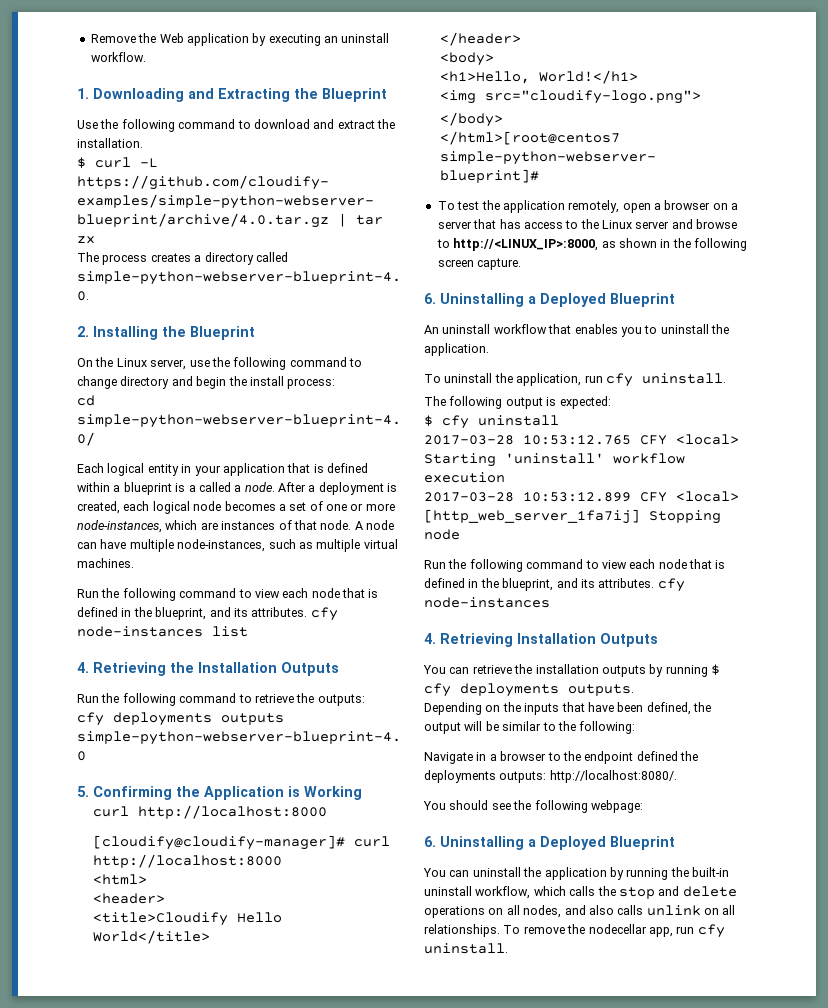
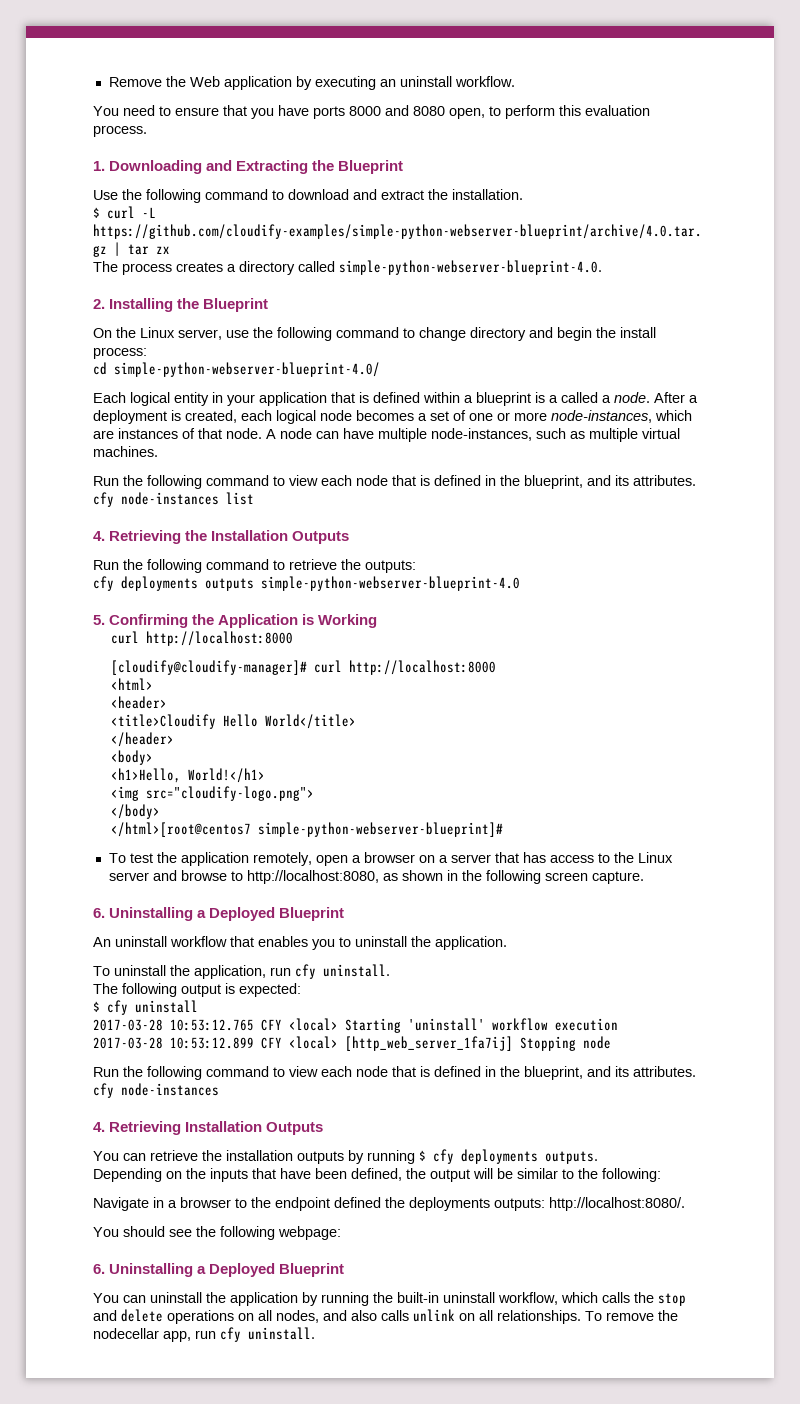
+ You need to ensure that you have ports 8000 and 8080 open, to perform this evaluation process.
- To test the application remotely, open a browser on a server that has access to the Linux server and browse to http://<LINUX_IP>:8000, as shown in the following screen capture.
+ To test the application remotely, open a browser on a server that has access to the Linux server and browse to http://localhost:8080, as shown in the following screen capture.

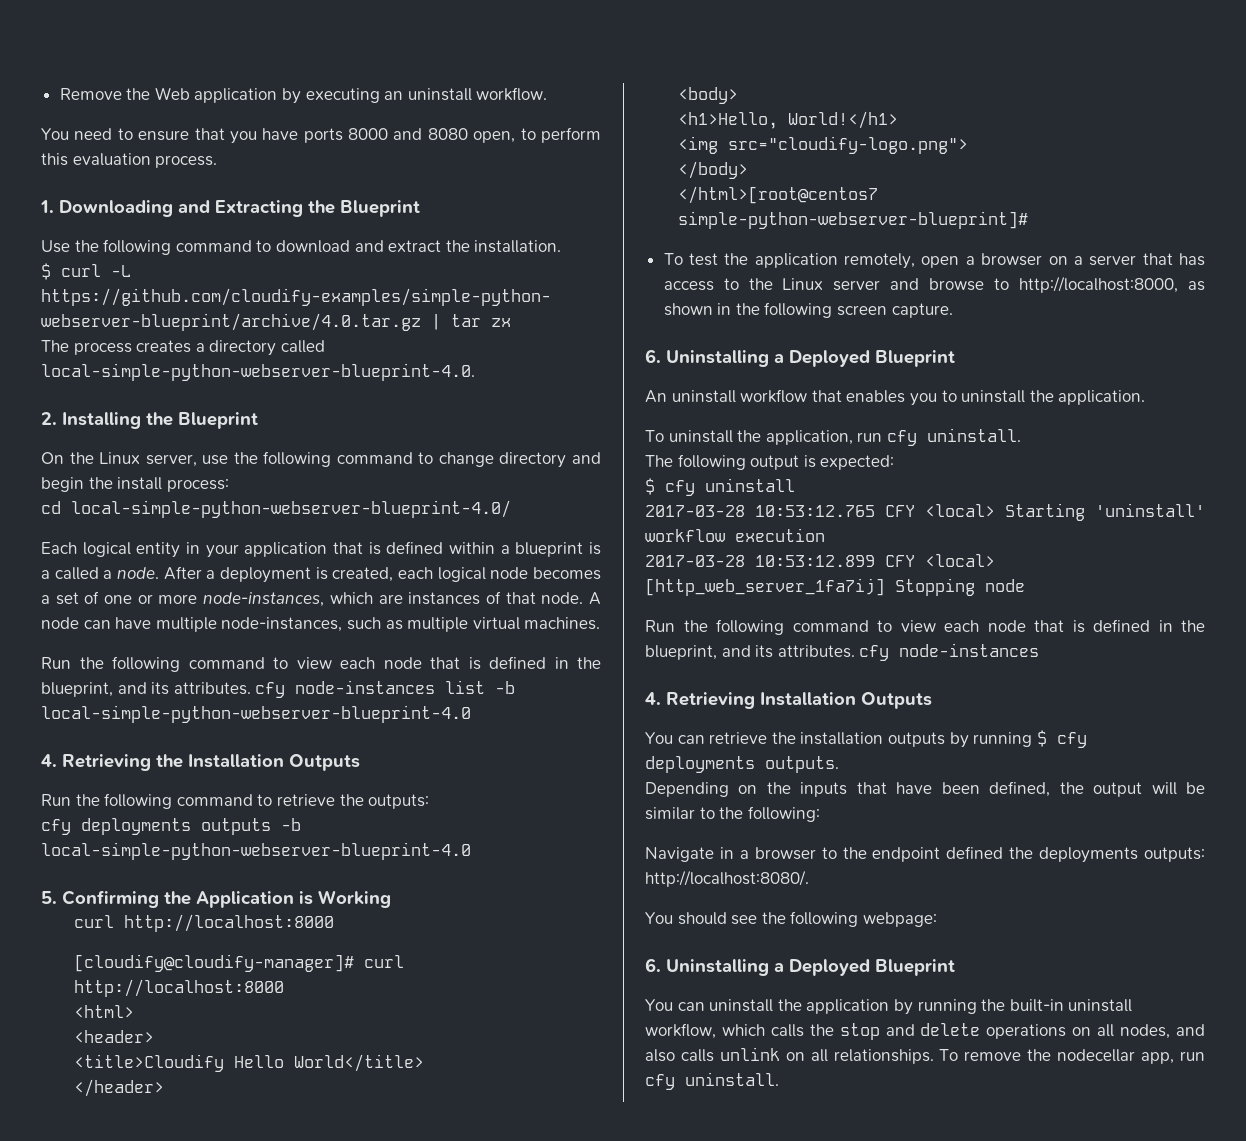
- The process creates a directory called simple-python-webserver-blueprint-4.0.
+ The process creates a directory called local-simple-python-webserver-blueprint-4.0.
- cd simple-python-webserver-blueprint-4.0/
+ cd local-simple-python-webserver-blueprint-4.0/
- Run the following command to view each node that is defined in the blueprint, and its attributes. cfy node-instances list
+ Run the following command to view each node that is defined in the blueprint, and its attributes. cfy node-instances list -b local-simple-python-webserver-blueprint-4.0
- cfy deployments outputs simple-python-webserver-blueprint-4.0
+ cfy deployments outputs -b local-simple-python-webserver-blueprint-4.0
- To test the application remotely, open a browser on a server that has access to the Linux server and browse to http://localhost:8080, as shown in the following screen capture.
+ To test the application remotely, open a browser on a server that has access to the Linux server and browse to http://localhost:8000, as shown in the following screen capture.

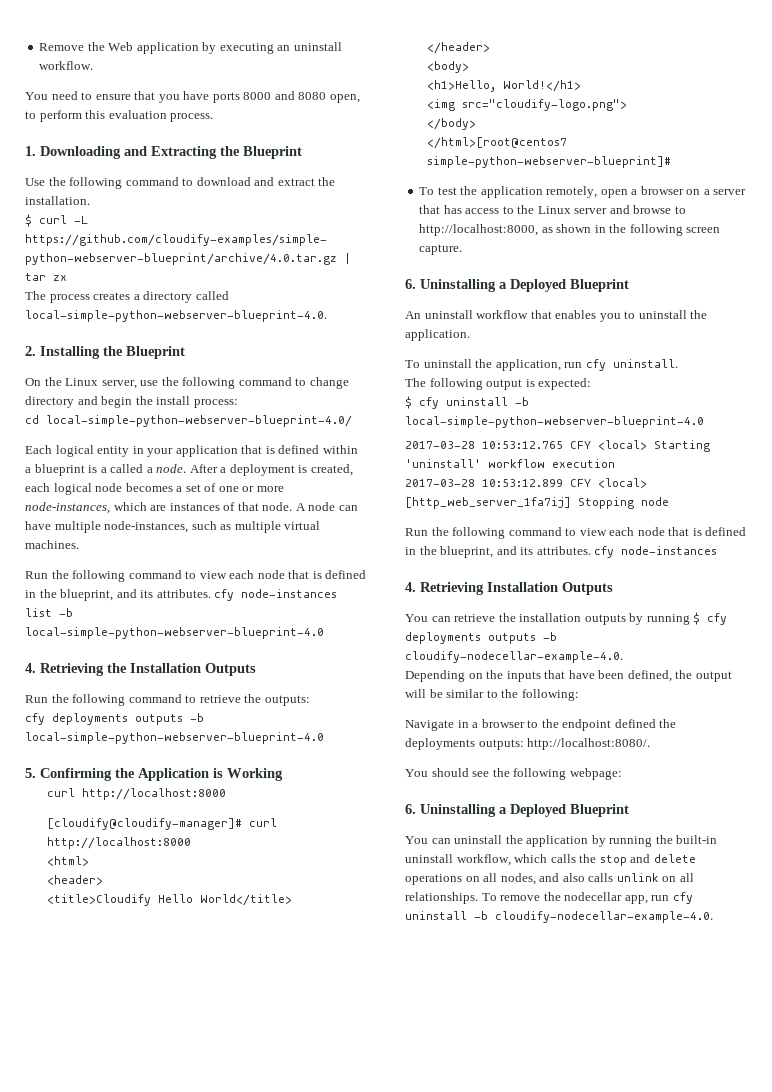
- $ cfy uninstall
+ $ cfy uninstall -b local-simple-python-webserver-blueprint-4.0
- You can retrieve the installation outputs by running $ cfy deployments outputs.
+ You can retrieve the installation outputs by running $ cfy deployments outputs -b cloudify-nodecellar-example-4.0.
- To remove the nodecellar app, run cfy uninstall.
+ To remove the nodecellar app, run cfy uninstall -b cloudify-nodecellar-example-4.0.

